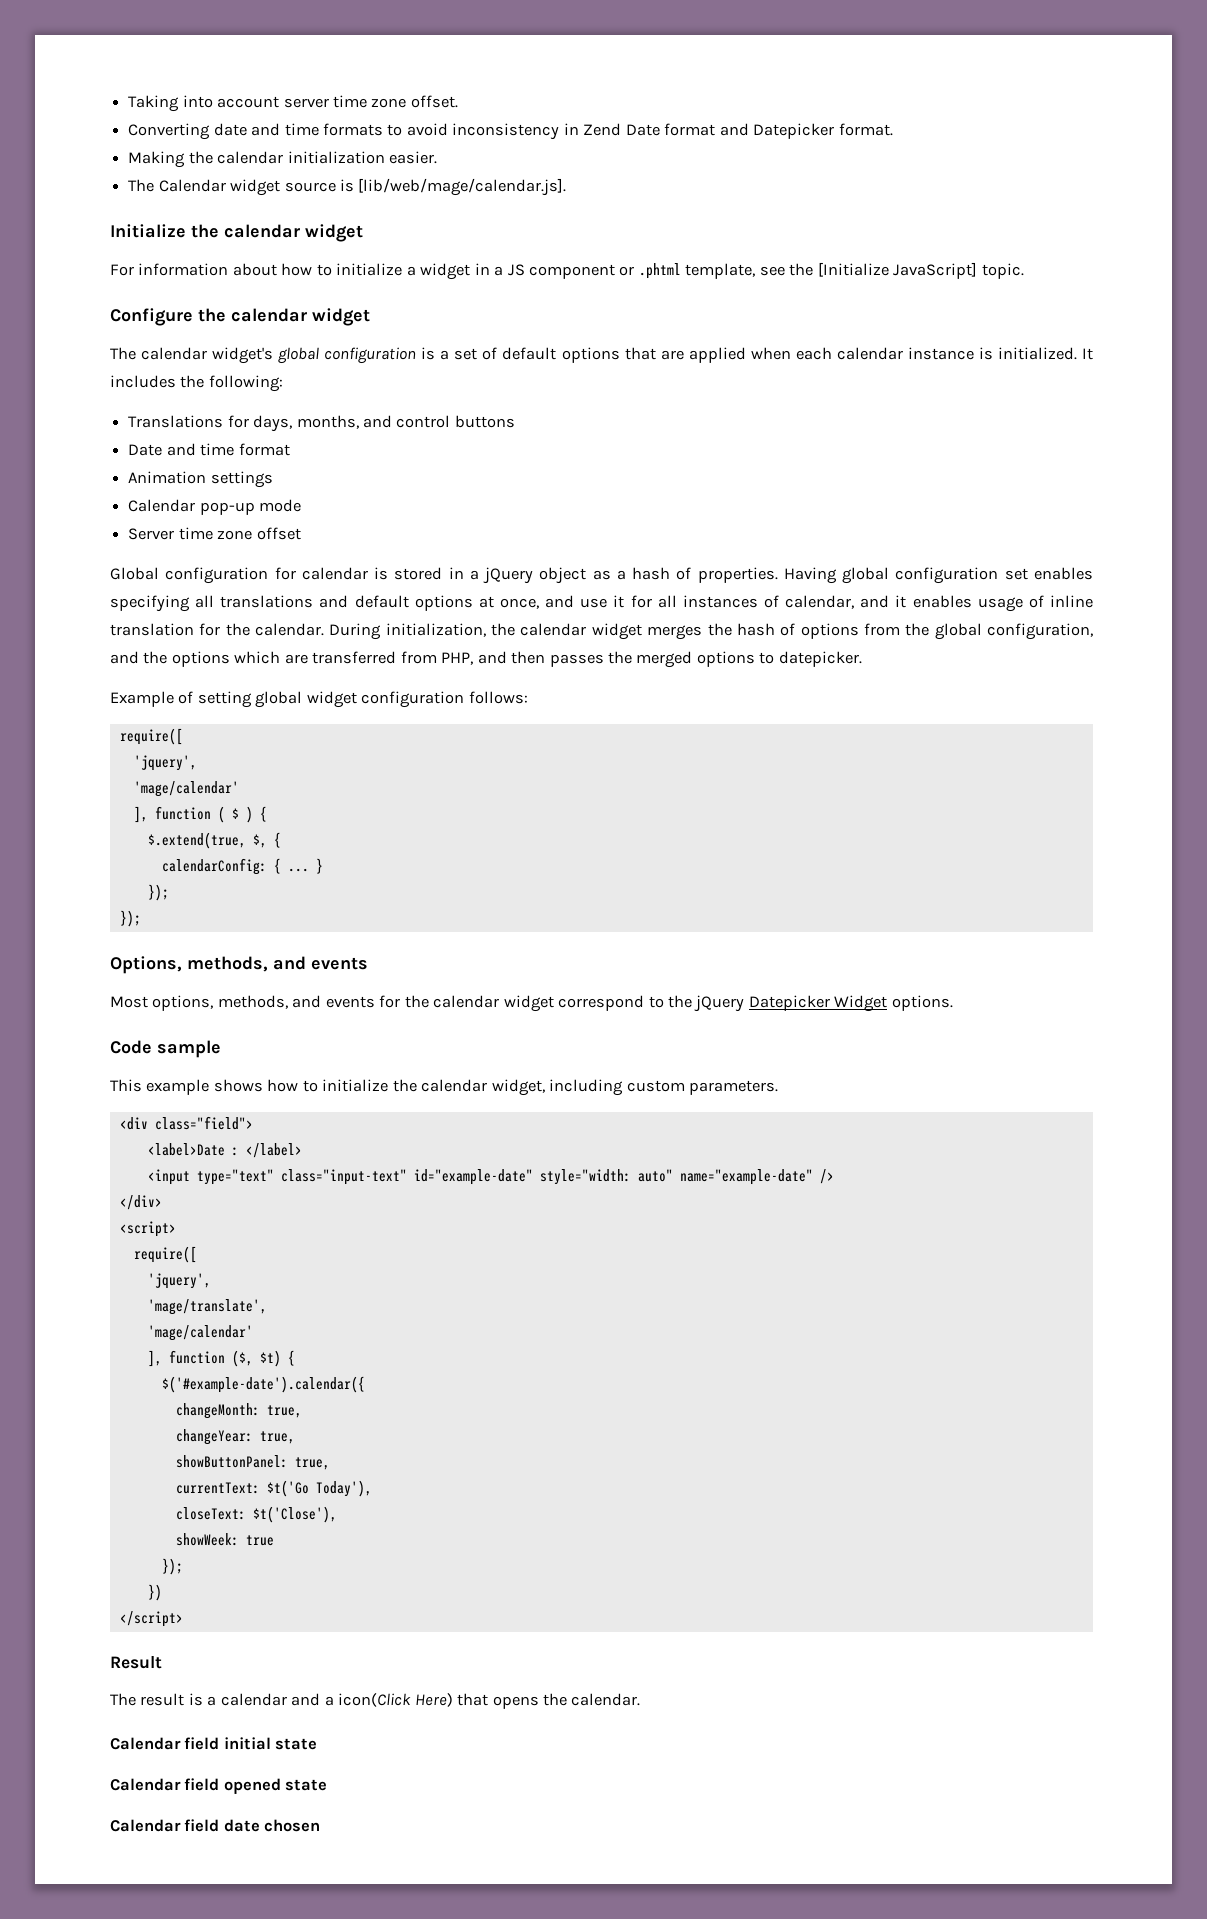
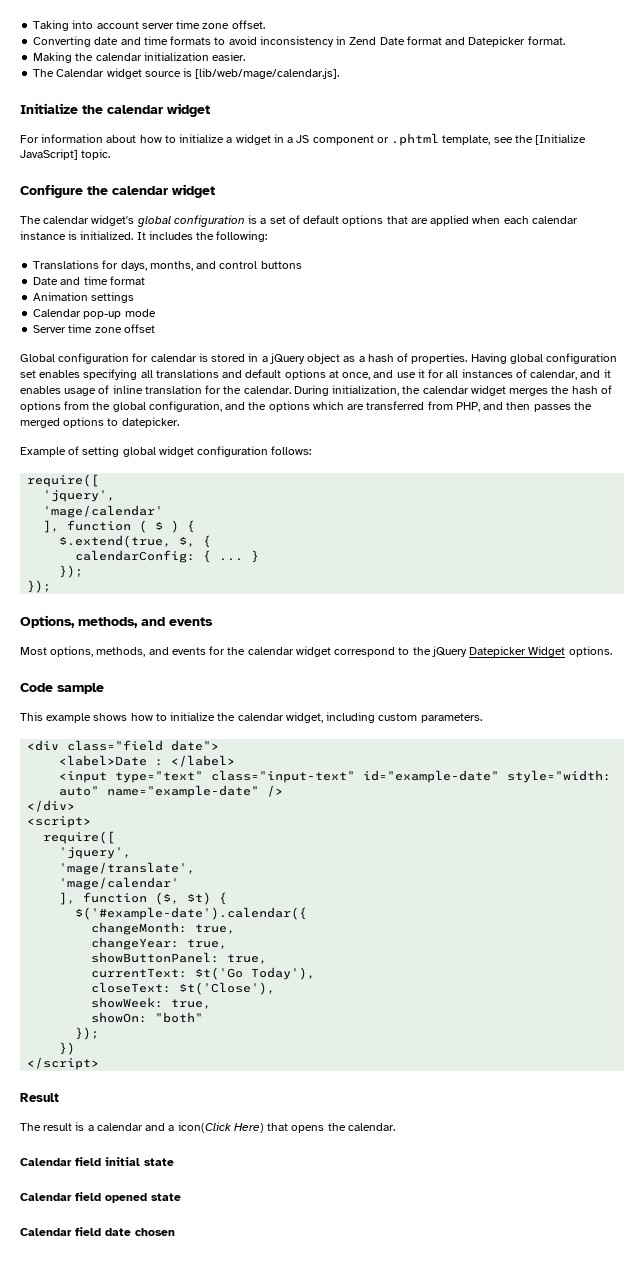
- <div class="field">
+ <div class="field date">
- showWeek: true
+ showWeek: true,
+ showOn: "both"

